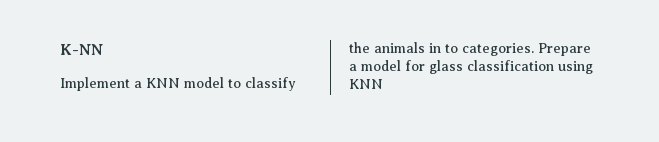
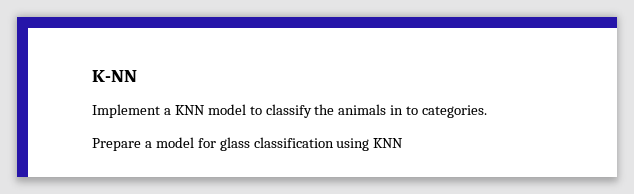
- Implement a KNN model to classify the animals in to categories. Prepare a model for glass classification using KNN
+ Implement a KNN model to classify the animals in to categories.
+ Prepare a model for glass classification using KNN

